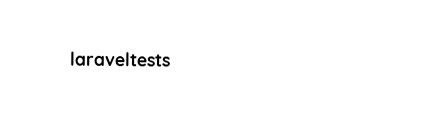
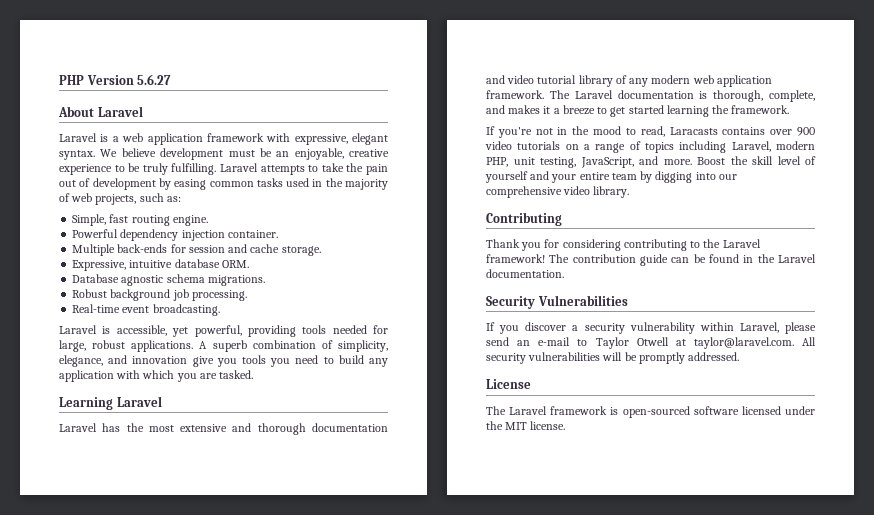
- laraveltests
+ PHP Version 5.6.27
+ About Laravel
+ Laravel is a web application framework with expressive, elegant syntax. We believe development must be an enjoyable, creative experience to be truly fulfilling. Laravel attempts to take the pain out of development by easing common tasks used in the majority of web projects, such as:
+ Simple, fast routing engine.
+ Powerful dependency injection container.
+ Multiple back-ends for session and cache storage.
+ Expressive, intuitive database ORM.
+ Database agnostic schema migrations.
+ Robust background job processing.
+ Real-time event broadcasting.
+ Laravel is accessible, yet powerful, providing tools needed for large, robust applications. A superb combination of simplicity, elegance, and innovation give you tools you need to build any application with which you are tasked.
+ Learning Laravel
+ Laravel has the most extensive and thorough documentation and video tutorial library of any modern web application framework. The Laravel documentation is thorough, complete, and makes it a breeze to get started learning the framework.
+ If you're not in the mood to read, Laracasts contains over 900 video tutorials on a range of topics including Laravel, modern PHP, unit testing, JavaScript, and more. Boost the skill level of yourself and your entire team by digging into our comprehensive video library.
+ Contributing
+ Thank you for considering contributing to the Laravel framework! The contribution guide can be found in the Laravel documentation.
+ Security Vulnerabilities
+ If you discover a security vulnerability within Laravel, please send an e-mail to Taylor Otwell at taylor@laravel.com. All security vulnerabilities will be promptly addressed.
+ License
+ The Laravel framework is open-sourced software licensed under the MIT license.

